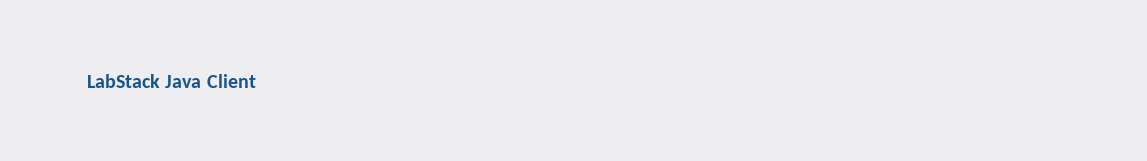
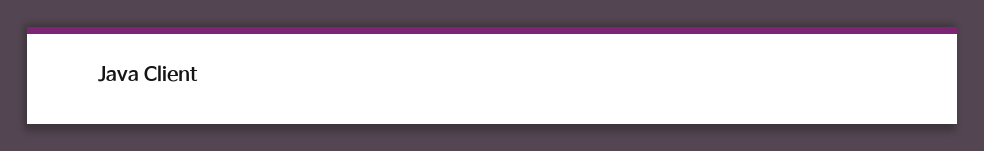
- LabStack Java Client
+ Java Client

